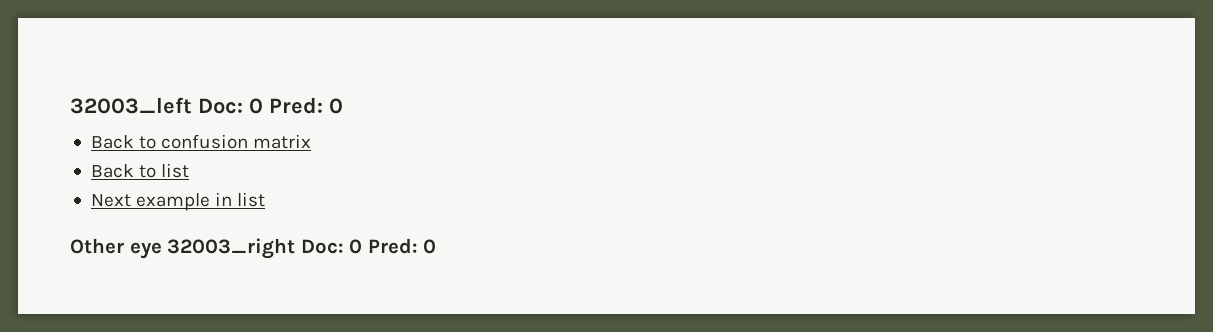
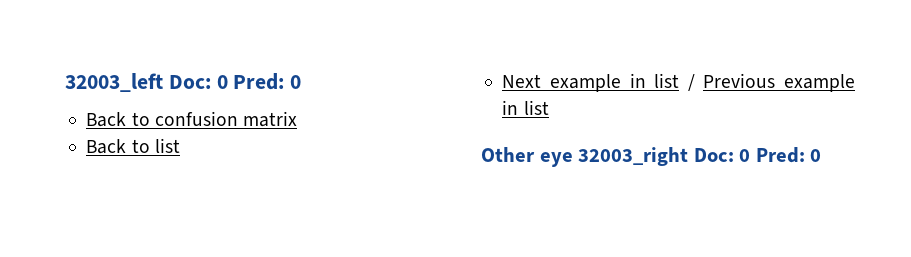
- Next example in list
+ Next example in list / Previous example in list

